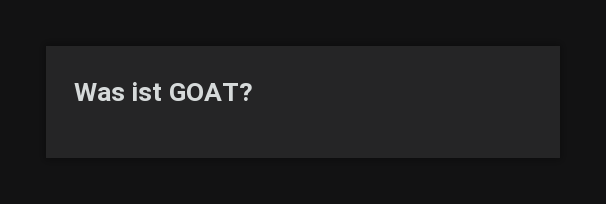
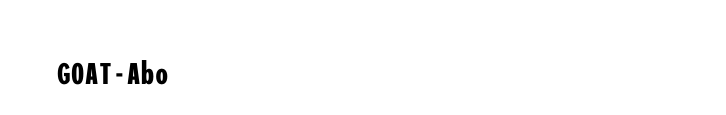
- Was ist GOAT?
+ GOAT-Abo

